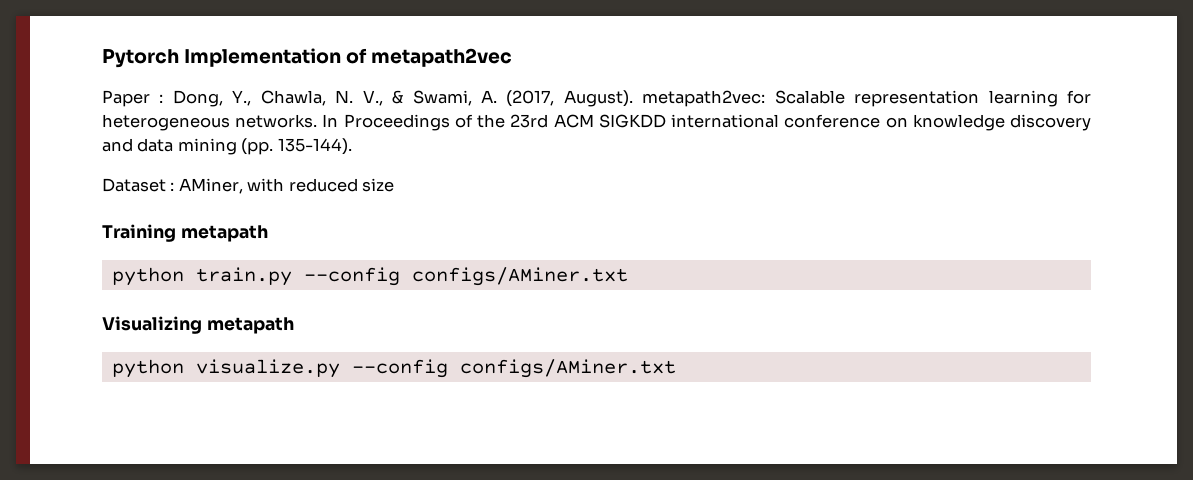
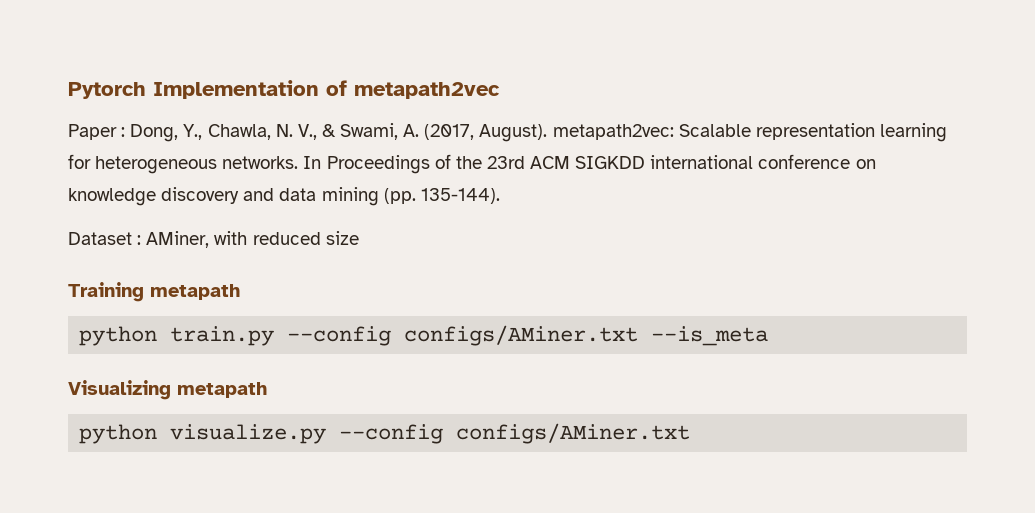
- python train.py --config configs/AMiner.txt
+ python train.py --config configs/AMiner.txt --is_meta

